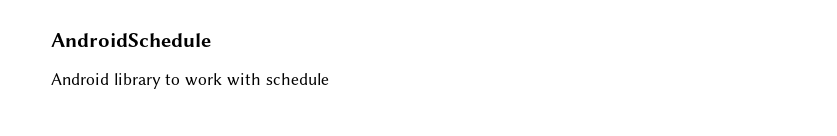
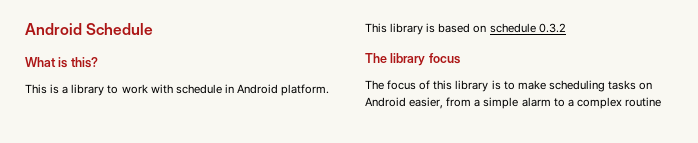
- AndroidSchedule
- Android library to work with schedule
+ Android Schedule
+ What is this?
+ This is a library to work with schedule in Android platform. This library is based on schedule 0.3.2
+ The library focus
+ The focus of this library is to make scheduling tasks on Android easier, from a simple alarm to a complex routine

